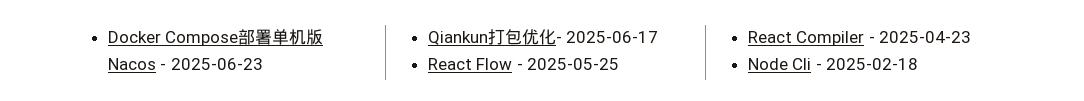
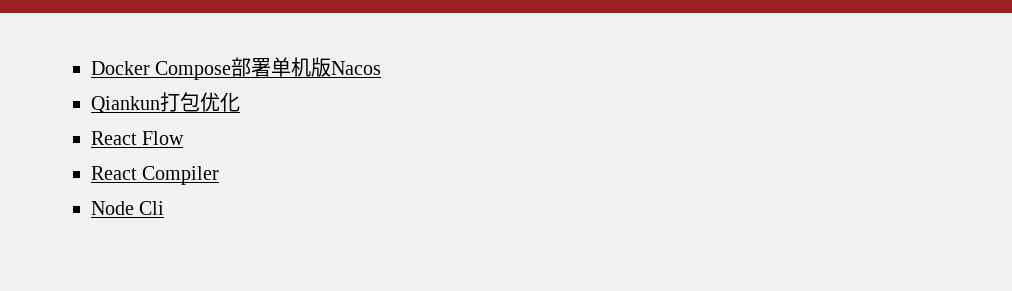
- Docker Compose部署单机版Nacos - 2025-06-23
+ Docker Compose部署单机版Nacos
- Qiankun打包优化- 2025-06-17
+ Qiankun打包优化
- React Flow - 2025-05-25
+ React Flow
- React Compiler - 2025-04-23
+ React Compiler
- Node Cli - 2025-02-18
+ Node Cli

